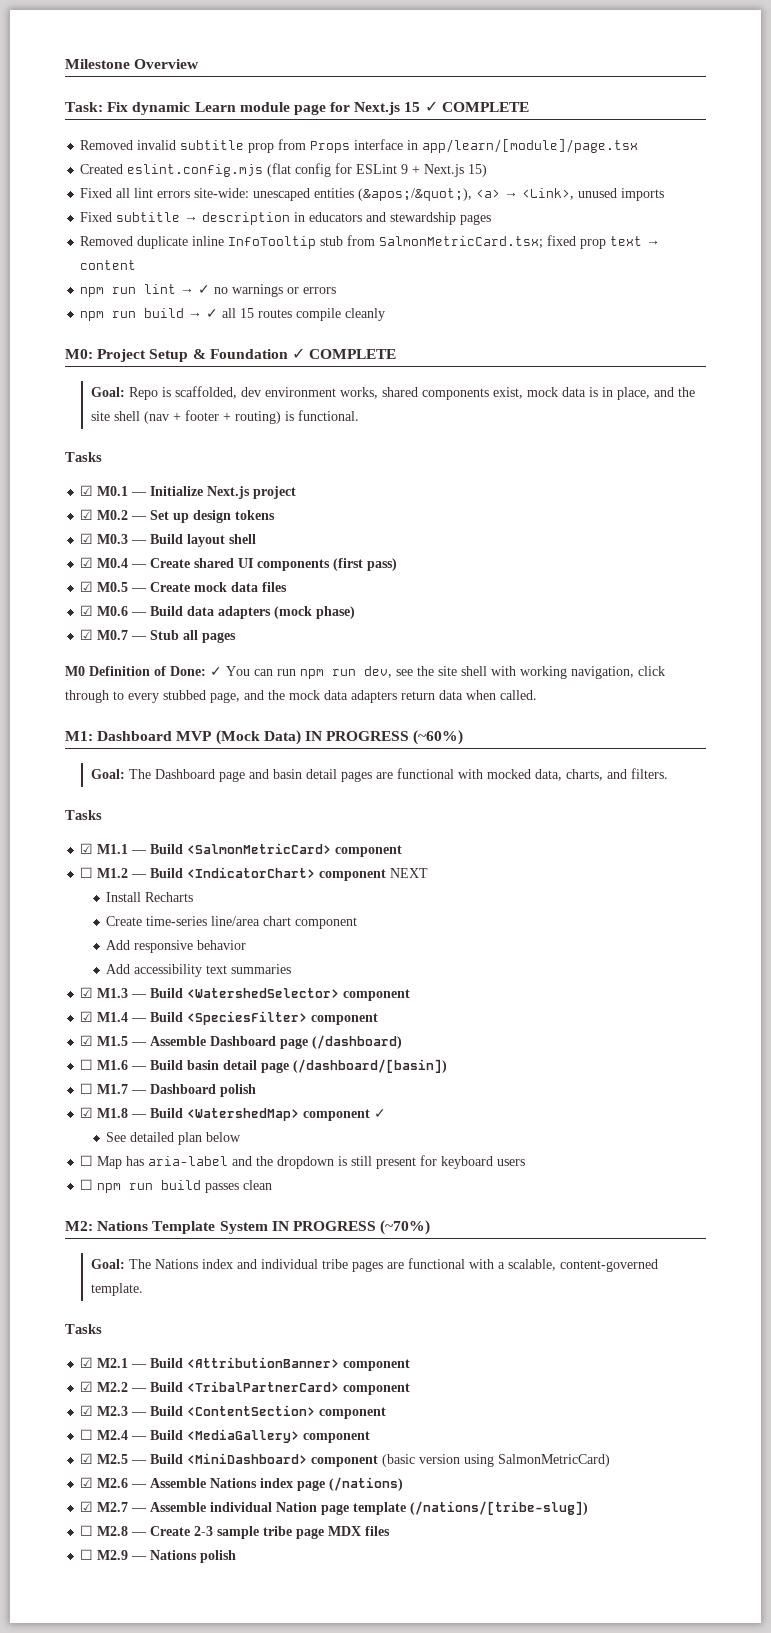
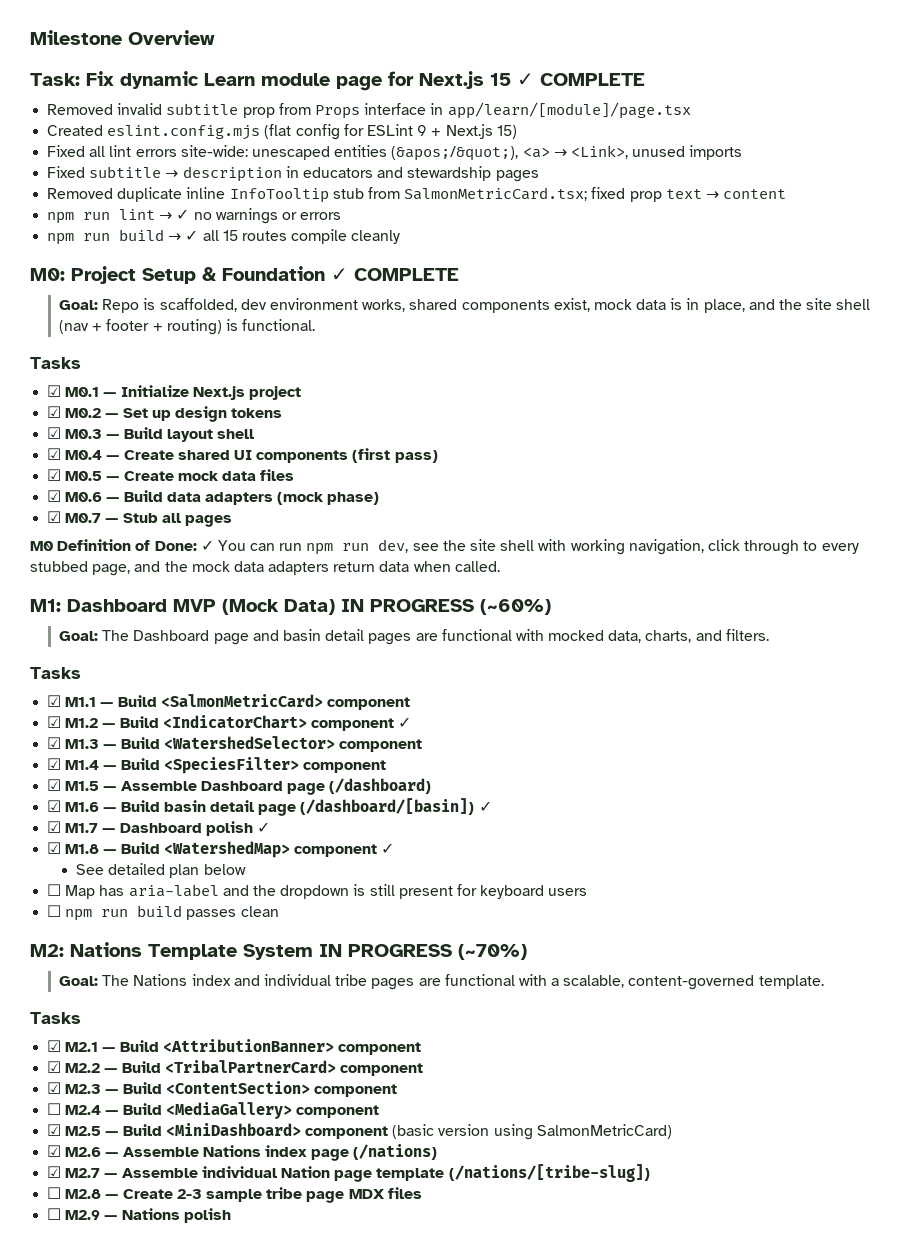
- ☐ M1.2 — Build <IndicatorChart> component NEXT
- Install Recharts
- Create time-series line/area chart component
- Add responsive behavior
- Add accessibility text summaries
+ ☑ M1.2 — Build <IndicatorChart> component ✓
- ☐ M1.6 — Build basin detail page (/dashboard/[basin])
- ☐ M1.7 — Dashboard polish
+ ☑ M1.6 — Build basin detail page (/dashboard/[basin]) ✓
+ ☑ M1.7 — Dashboard polish ✓

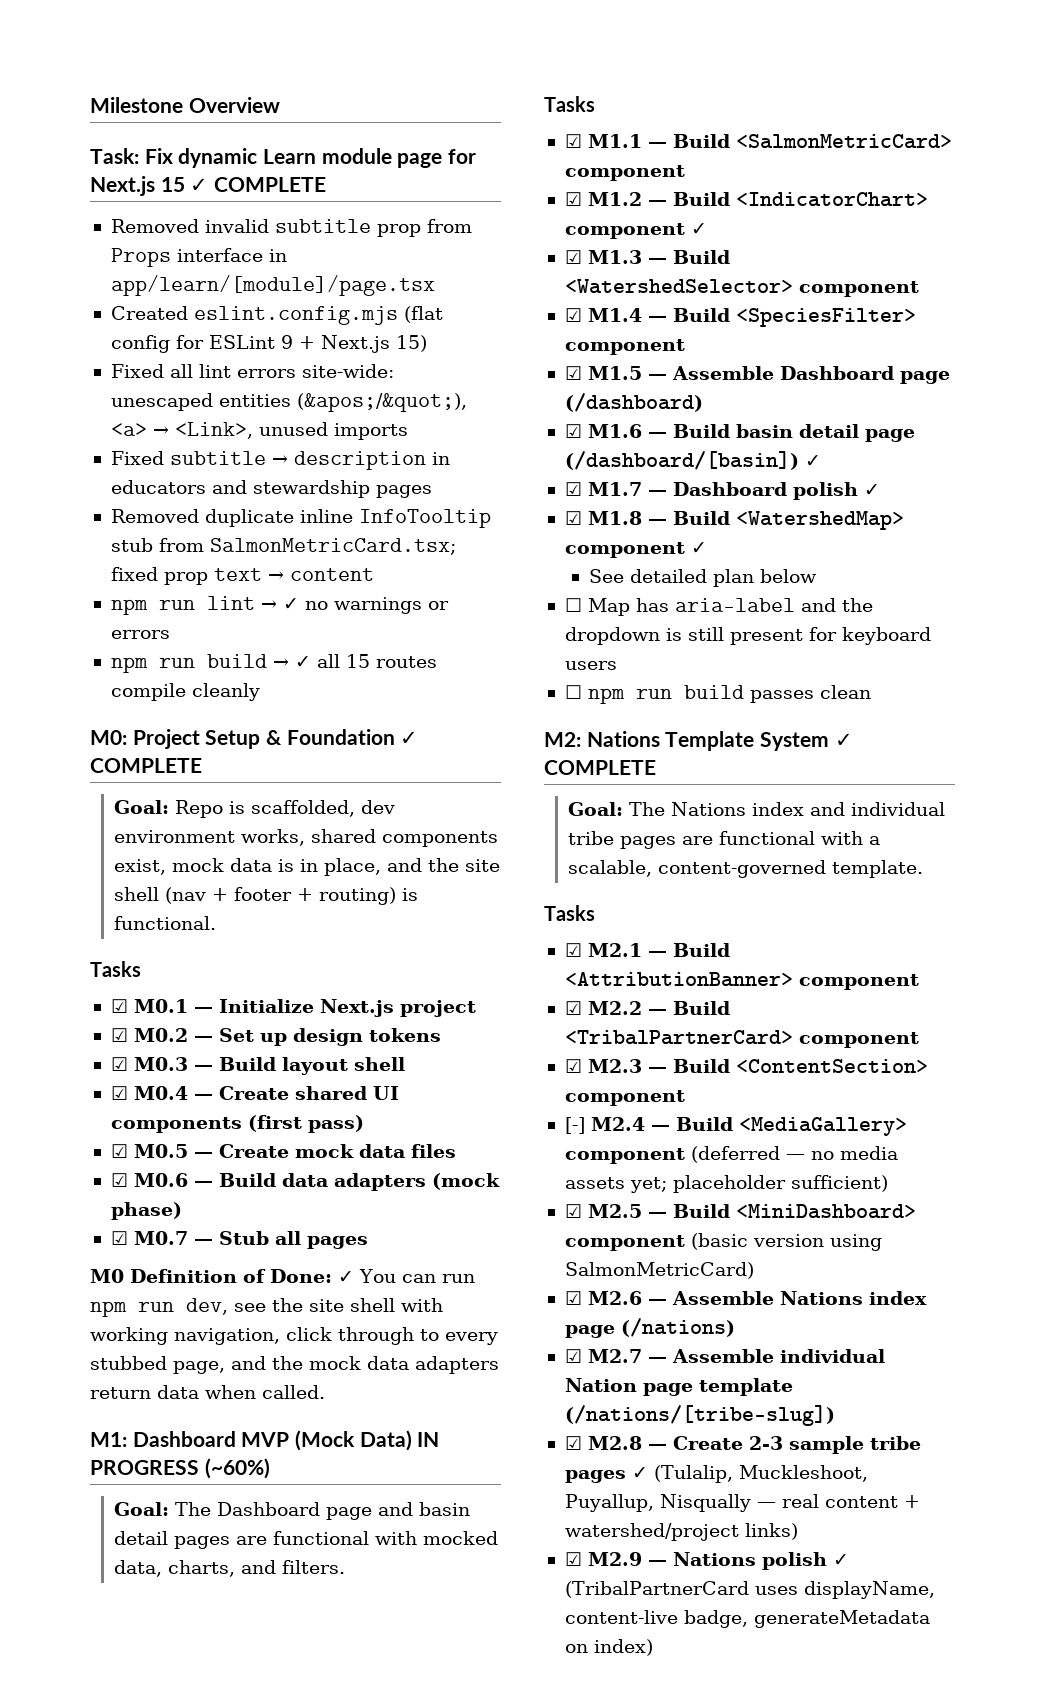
- M2: Nations Template System IN PROGRESS (~70%)
+ M2: Nations Template System ✓ COMPLETE
- ☐ M2.4 — Build <MediaGallery> component
+ [-] M2.4 — Build <MediaGallery> component (deferred — no media assets yet; placeholder sufficient)
- ☐ M2.8 — Create 2-3 sample tribe page MDX files
- ☐ M2.9 — Nations polish
+ ☑ M2.8 — Create 2-3 sample tribe pages ✓ (Tulalip, Muckleshoot, Puyallup, Nisqually — real content + watershed/project links)
+ ☑ M2.9 — Nations polish ✓ (TribalPartnerCard uses displayName, content-live badge, generateMetadata on index)

